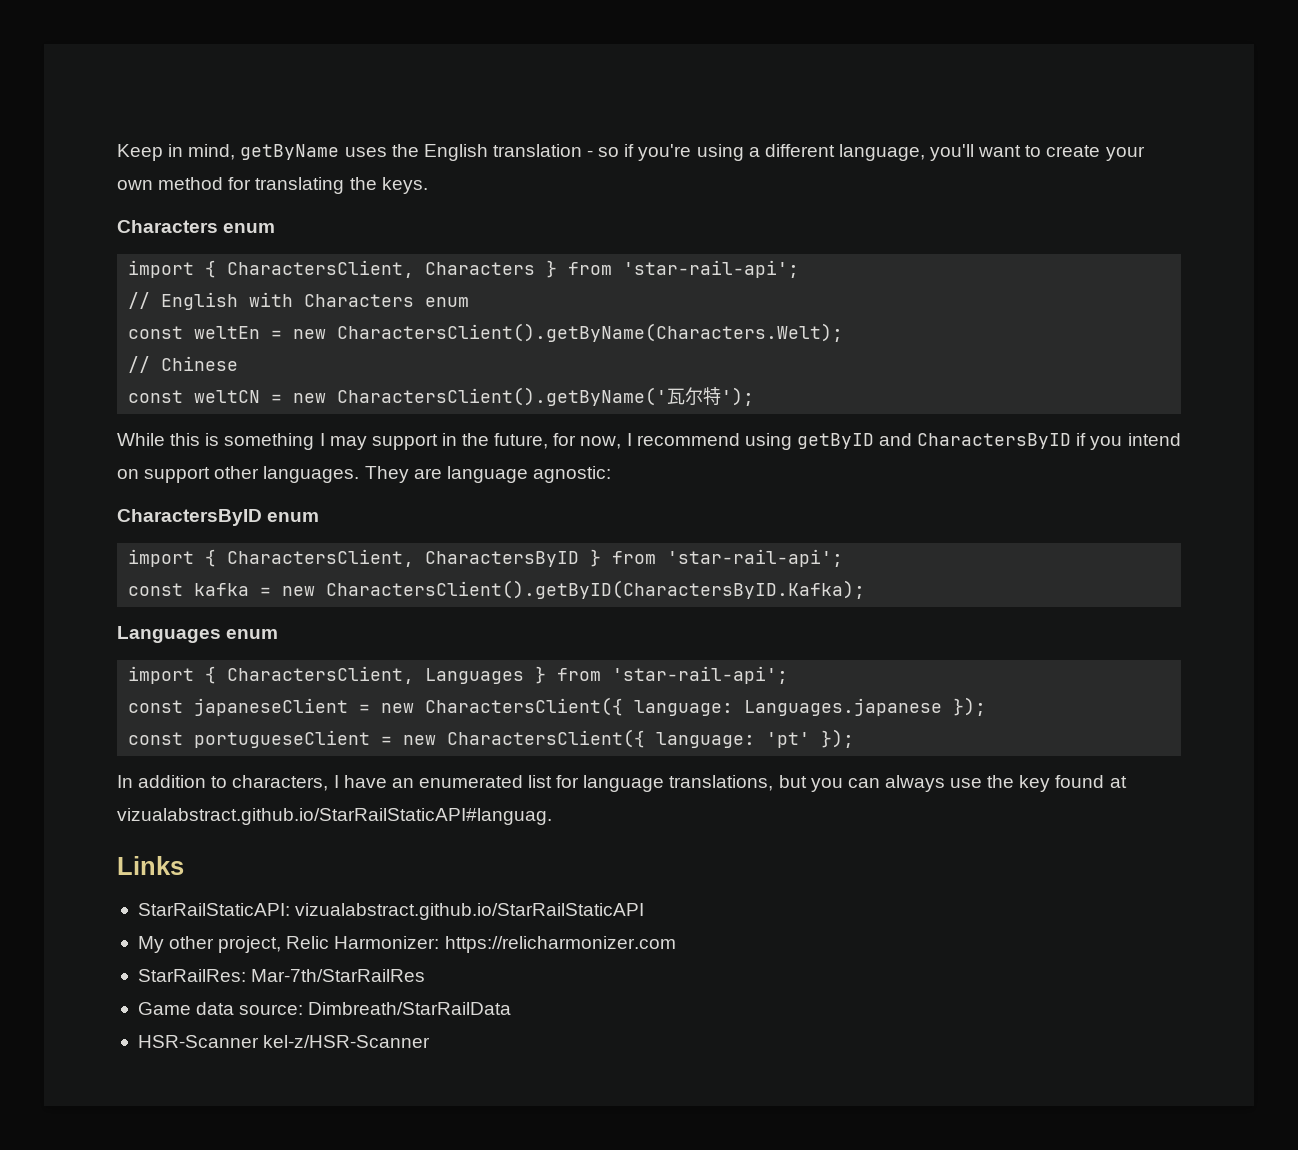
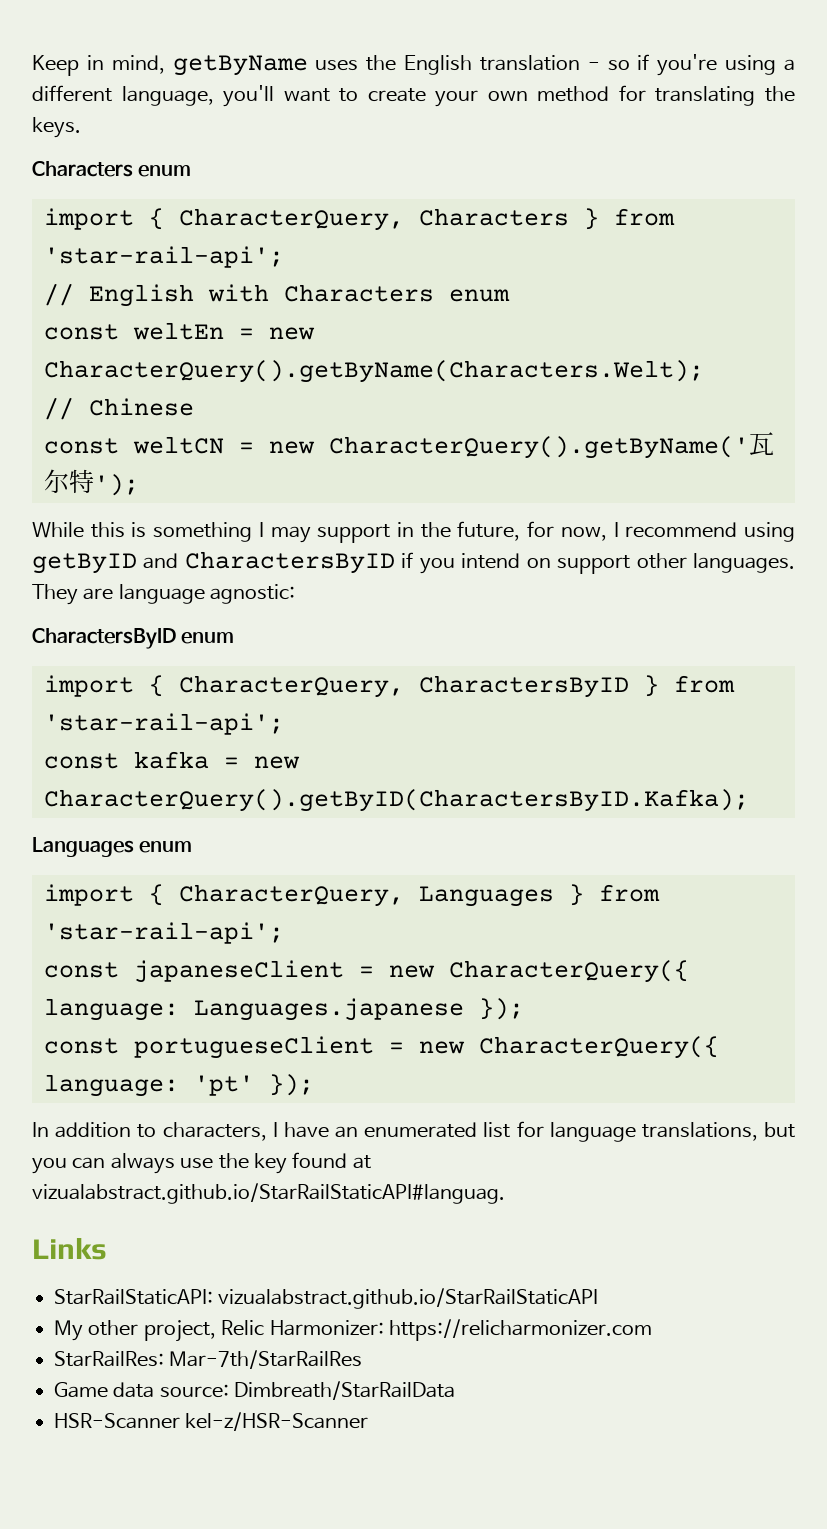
- import { CharactersClient, Characters } from 'star-rail-api';
+ import { CharacterQuery, Characters } from 'star-rail-api';
- const weltEn = new CharactersClient().getByName(Characters.Welt);
+ const weltEn = new CharacterQuery().getByName(Characters.Welt);
- const weltCN = new CharactersClient().getByName('瓦尔特');
+ const weltCN = new CharacterQuery().getByName('瓦尔特');
- import { CharactersClient, CharactersByID } from 'star-rail-api';
+ import { CharacterQuery, CharactersByID } from 'star-rail-api';
- const kafka = new CharactersClient().getByID(CharactersByID.Kafka);
+ const kafka = new CharacterQuery().getByID(CharactersByID.Kafka);
- import { CharactersClient, Languages } from 'star-rail-api';
+ import { CharacterQuery, Languages } from 'star-rail-api';
- const japaneseClient = new CharactersClient({ language: Languages.japanese });
+ const japaneseClient = new CharacterQuery({ language: Languages.japanese });
- const portugueseClient = new CharactersClient({ language: 'pt' });
+ const portugueseClient = new CharacterQuery({ language: 'pt' });

